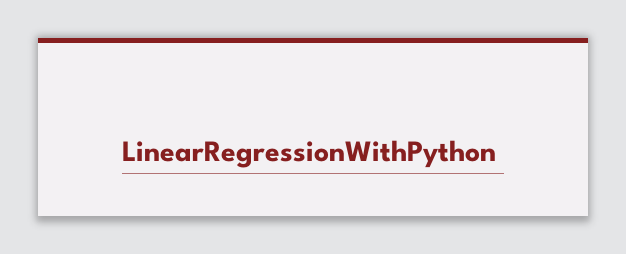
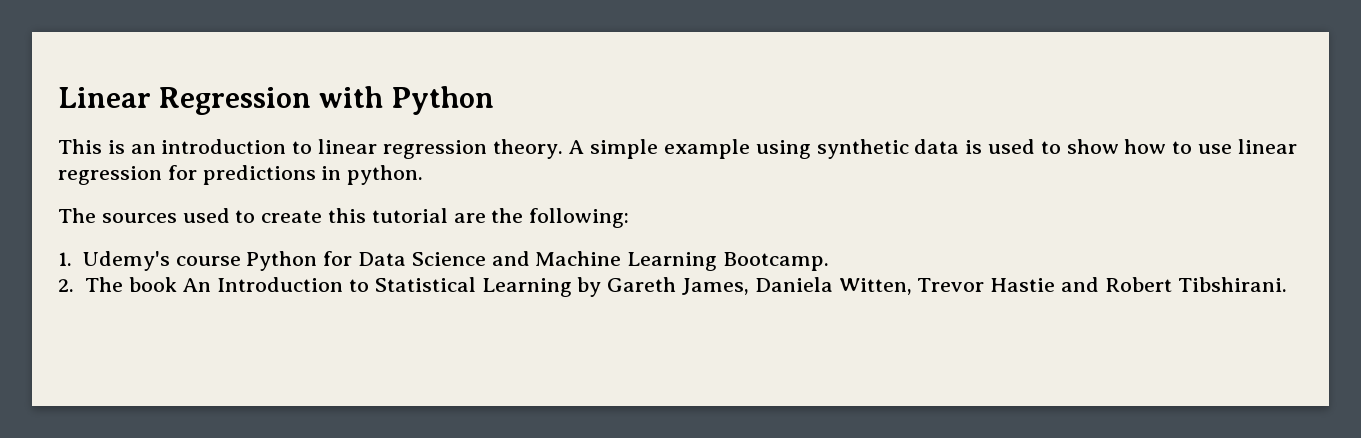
- LinearRegressionWithPython
+ Linear Regression with Python
+ This is an introduction to linear regression theory. A simple example using synthetic data is used to show how to use linear regression for predictions in python.
+ The sources used to create this tutorial are the following:
+ 1. Udemy's course Python for Data Science and Machine Learning Bootcamp.
+ 2. The book An Introduction to Statistical Learning by Gareth James, Daniela Witten, Trevor Hastie and Robert Tibshirani.

